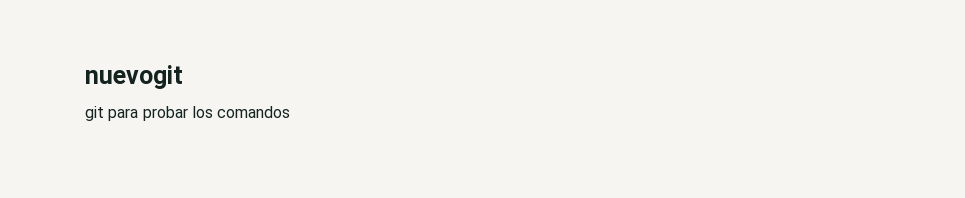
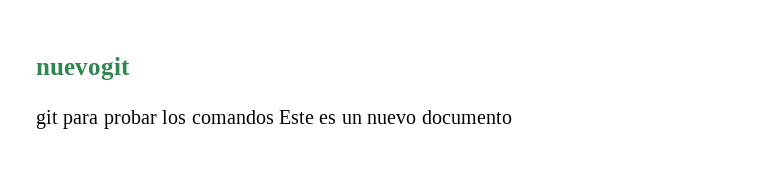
- git para probar los comandos
+ git para probar los comandos Este es un nuevo documento

